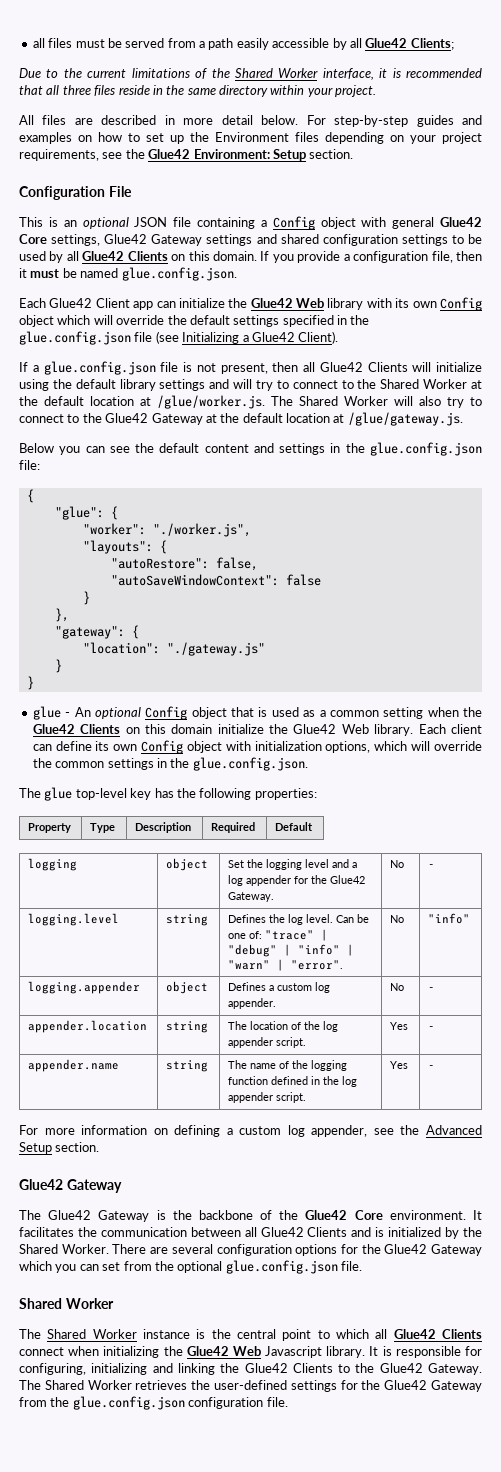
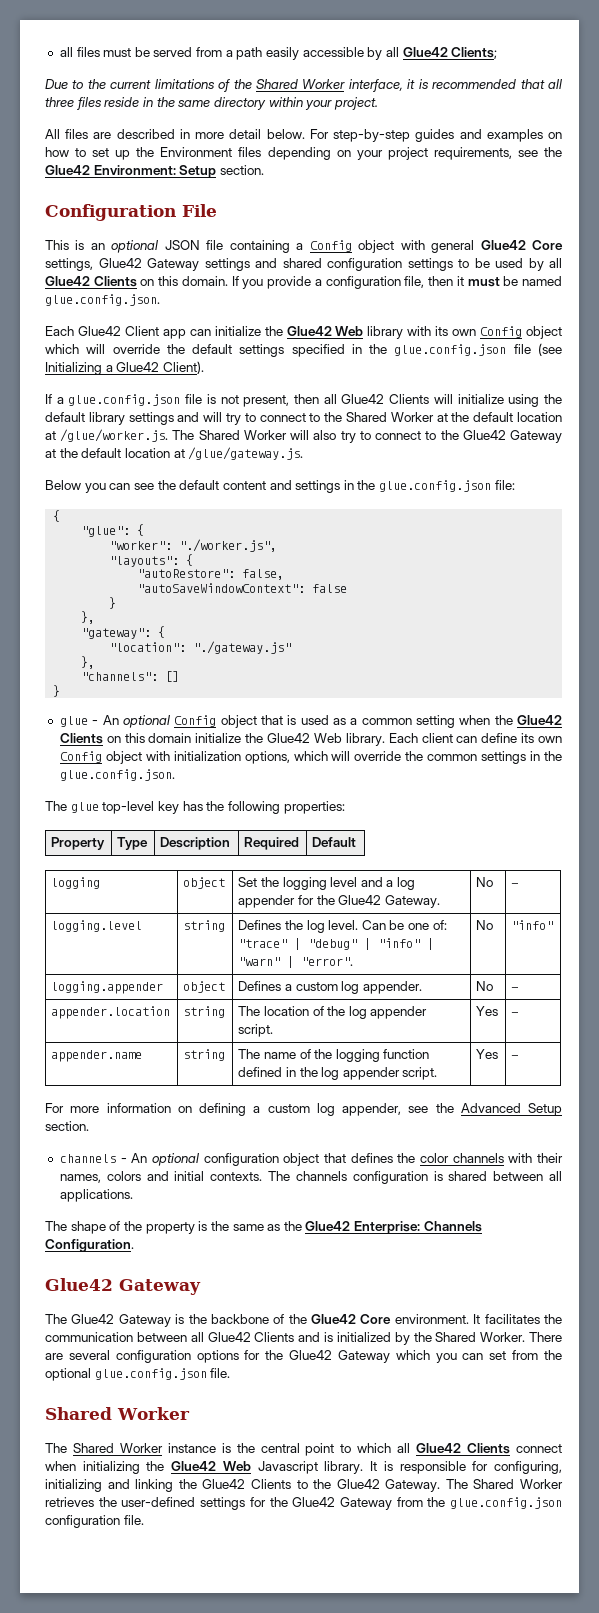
  "location": "./gateway.js"
- }
+ },
+ "channels": []
+ channels - An optional configuration object that defines the color channels with their names, colors and initial contexts. The channels configuration is shared between all applications.
+ The shape of the property is the same as the Glue42 Enterprise: Channels Configuration.

